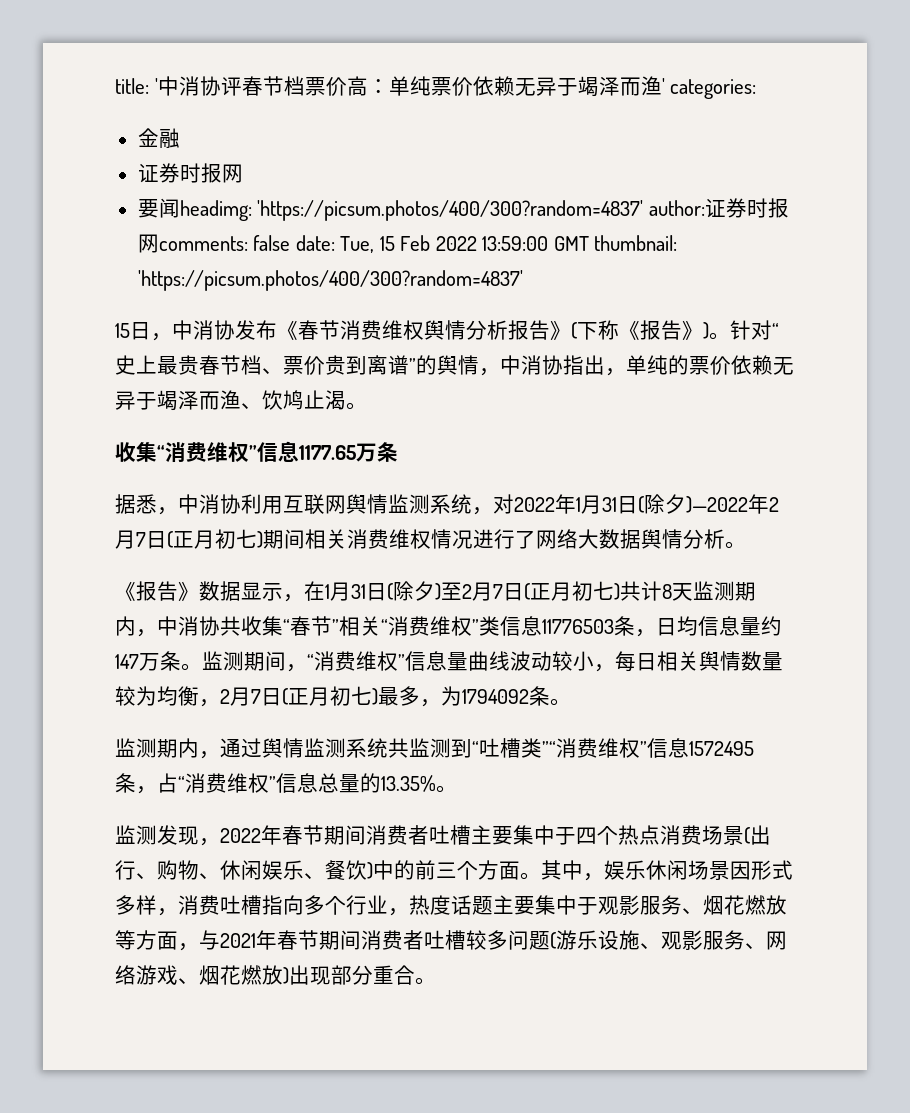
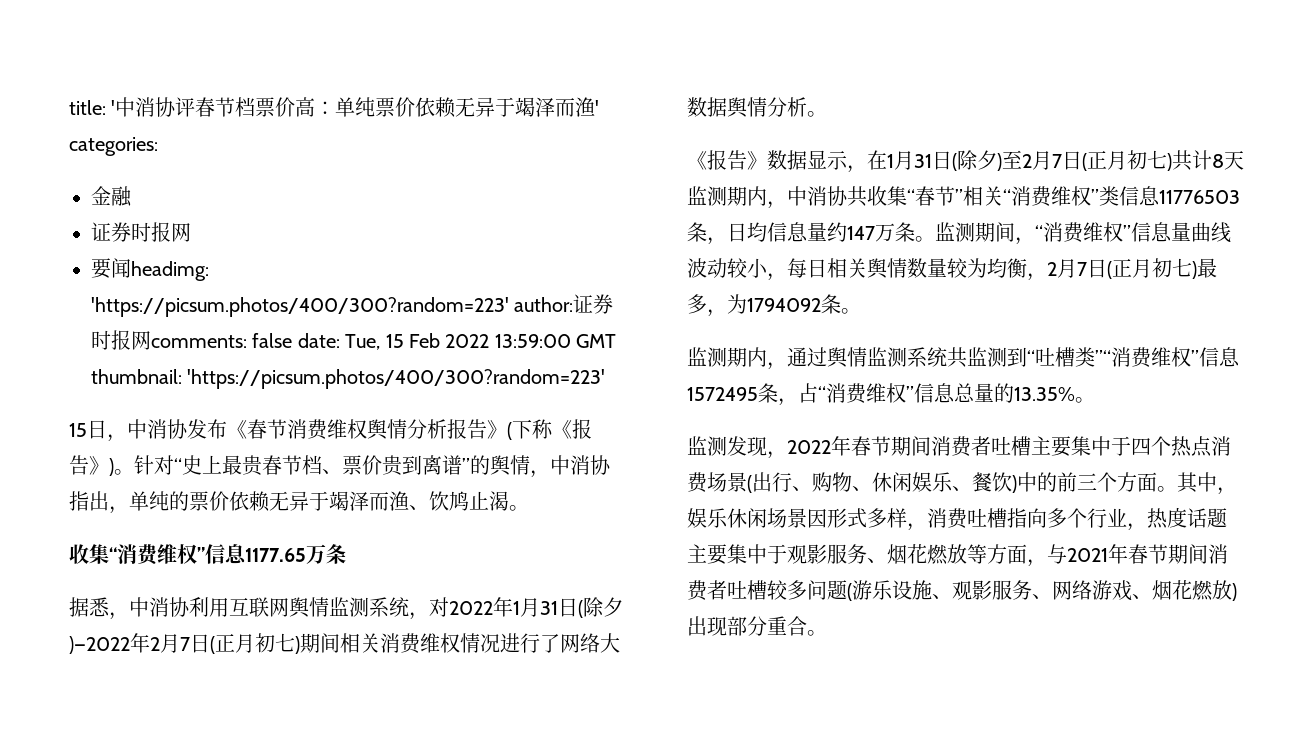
- 要闻headimg: 'https://picsum.photos/400/300?random=4837' author:证券时报网comments: false date: Tue, 15 Feb 2022 13:59:00 GMT thumbnail: 'https://picsum.photos/400/300?random=4837'
+ 要闻headimg: 'https://picsum.photos/400/300?random=223' author:证券时报网comments: false date: Tue, 15 Feb 2022 13:59:00 GMT thumbnail: 'https://picsum.photos/400/300?random=223'

